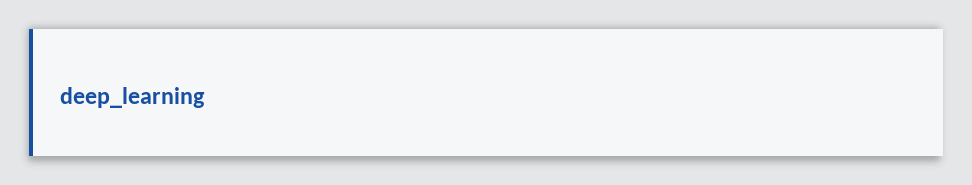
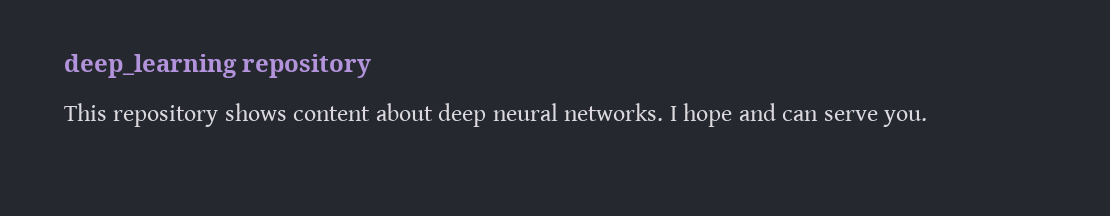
- deep_learning
+ deep_learning repository
+ This repository shows content about deep neural networks. I hope and can serve you.

